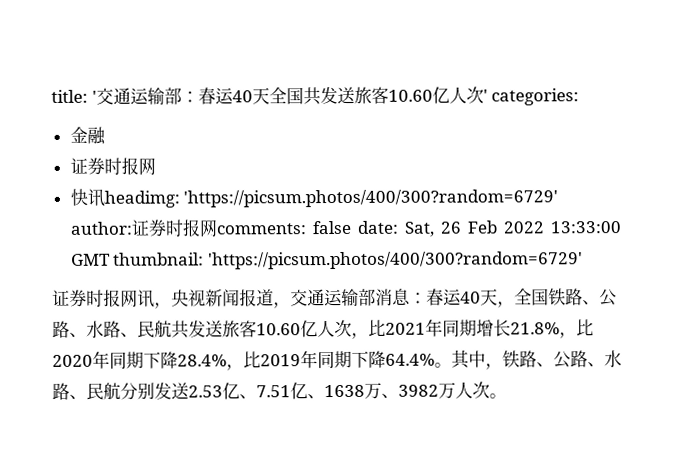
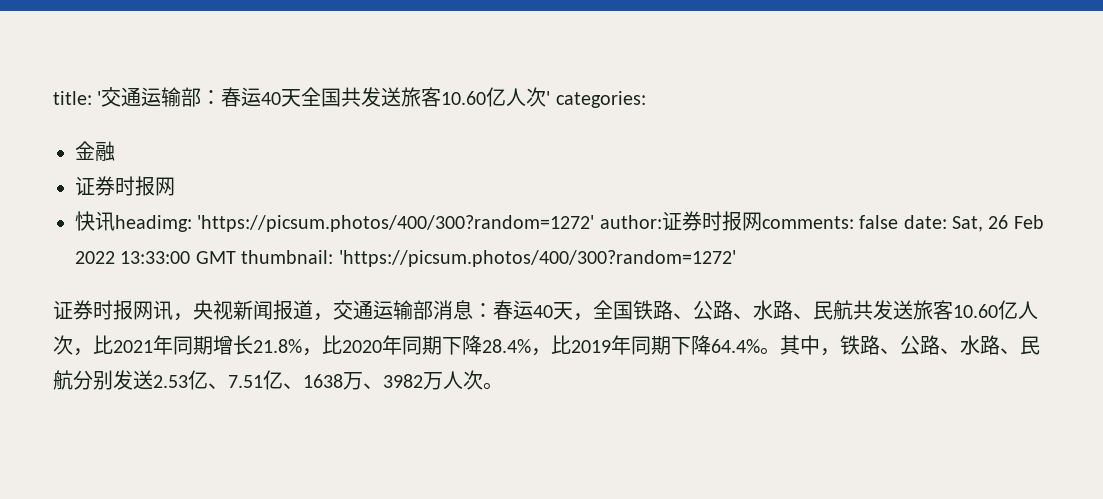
- 快讯headimg: 'https://picsum.photos/400/300?random=6729' author:证券时报网comments: false date: Sat, 26 Feb 2022 13:33:00 GMT thumbnail: 'https://picsum.photos/400/300?random=6729'
+ 快讯headimg: 'https://picsum.photos/400/300?random=1272' author:证券时报网comments: false date: Sat, 26 Feb 2022 13:33:00 GMT thumbnail: 'https://picsum.photos/400/300?random=1272'

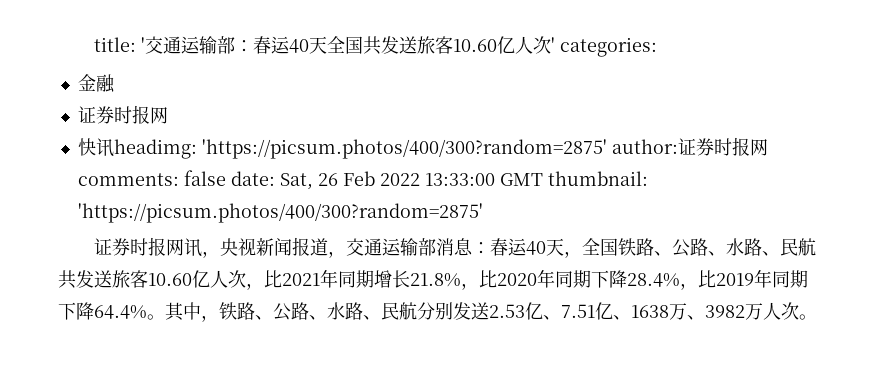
- 快讯headimg: 'https://picsum.photos/400/300?random=1272' author:证券时报网comments: false date: Sat, 26 Feb 2022 13:33:00 GMT thumbnail: 'https://picsum.photos/400/300?random=1272'
+ 快讯headimg: 'https://picsum.photos/400/300?random=2875' author:证券时报网comments: false date: Sat, 26 Feb 2022 13:33:00 GMT thumbnail: 'https://picsum.photos/400/300?random=2875'

